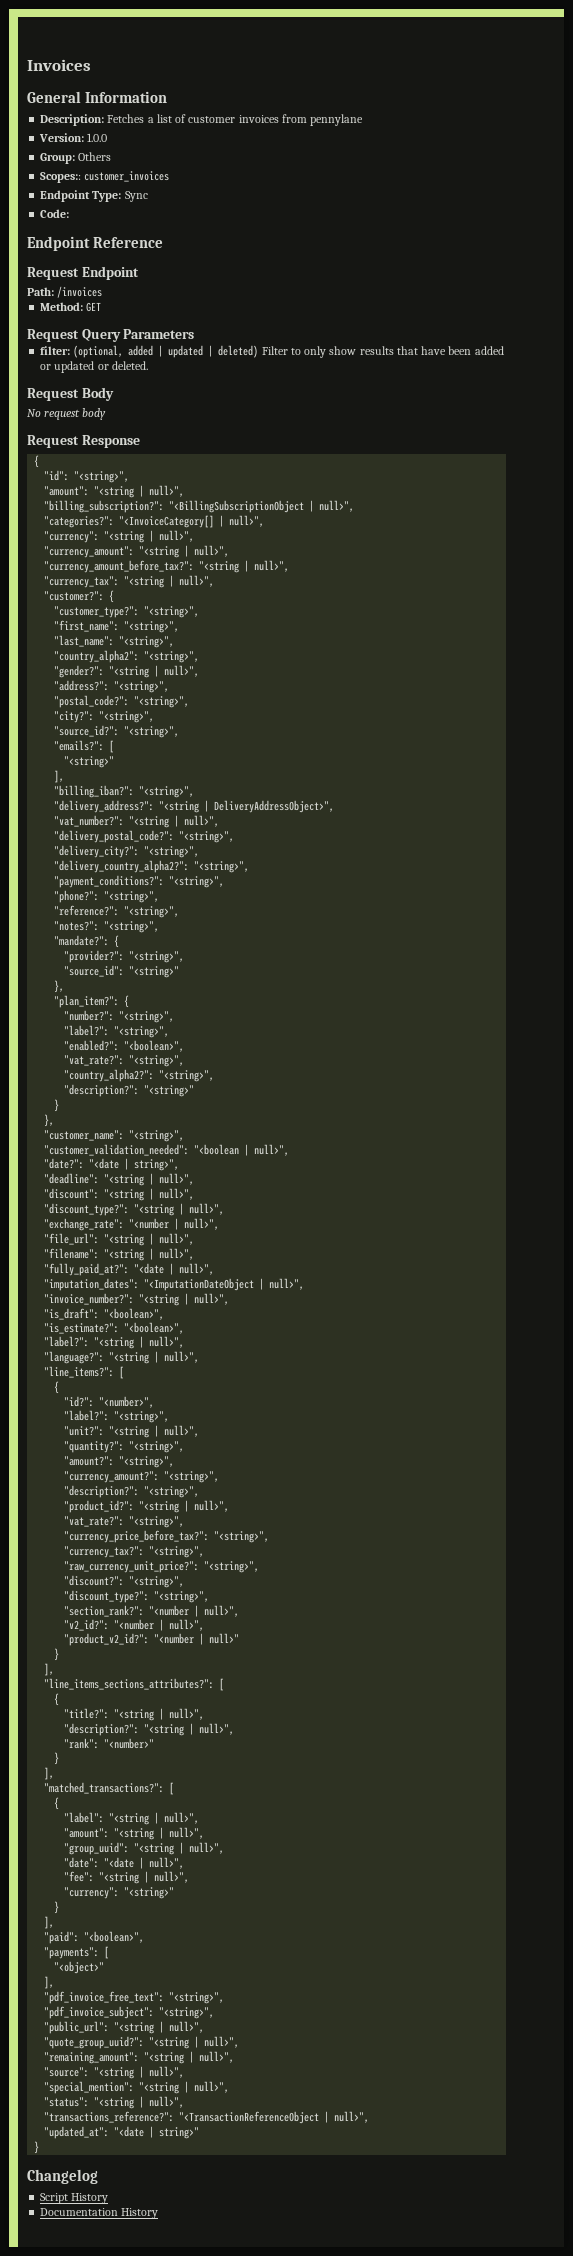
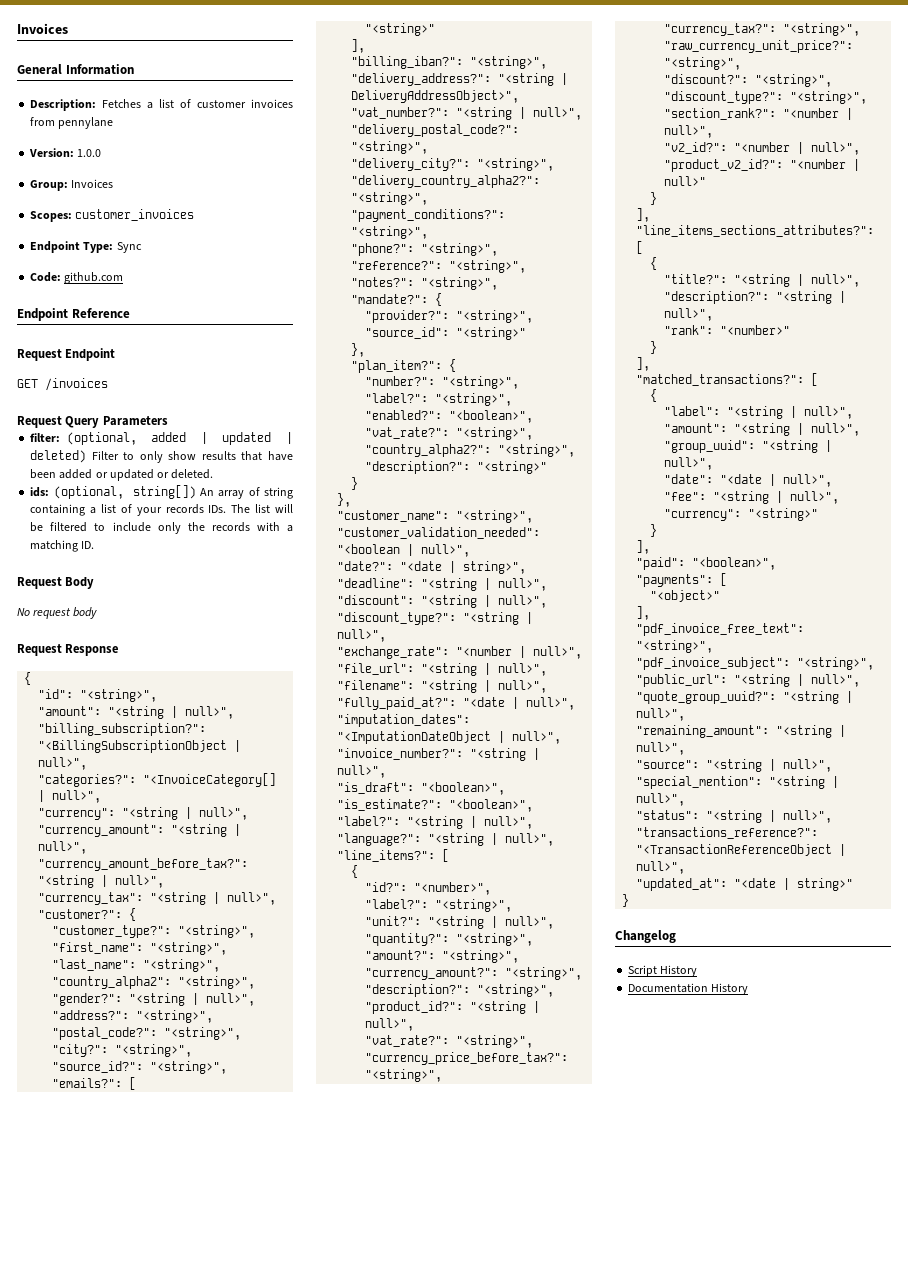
- Group: Others
- Scopes:: customer_invoices
+ Group: Invoices
+ Scopes: customer_invoices
- Code:
+ Code: github.com
- Path: /invoices
+ GET /invoices
- Method: GET
+ ids: (optional, string[]) An array of string containing a list of your records IDs. The list will be filtered to include only the records with a matching ID.

